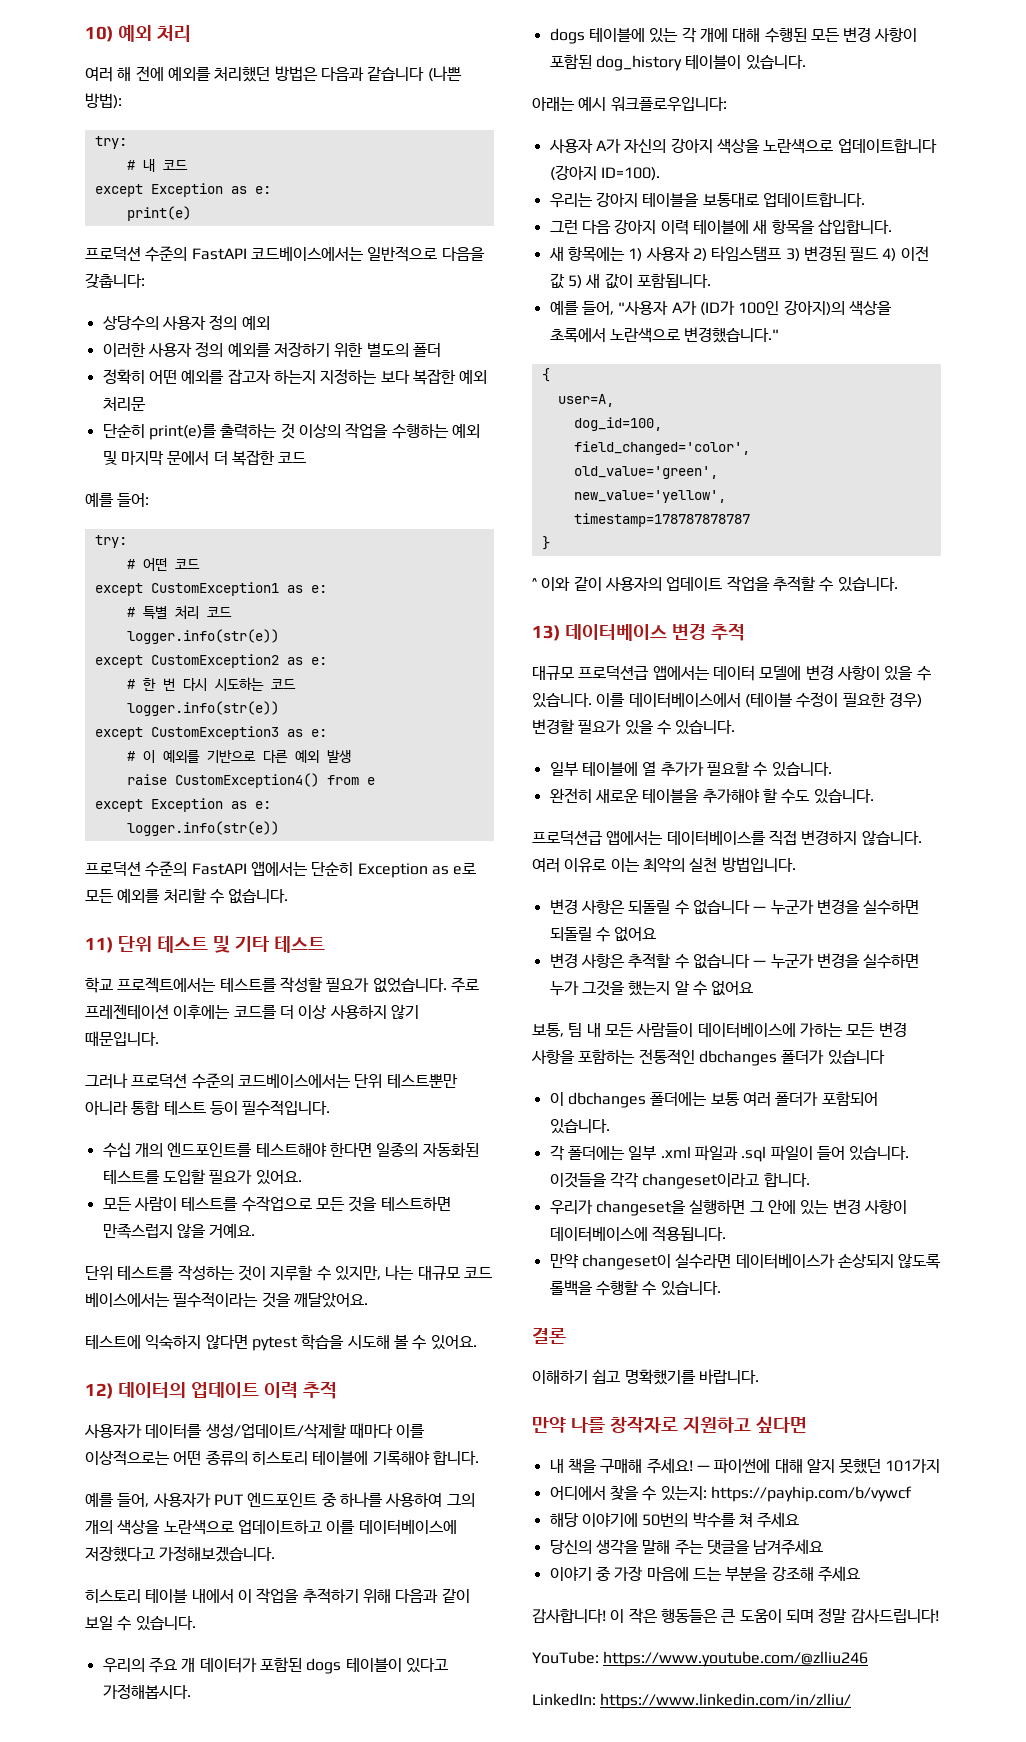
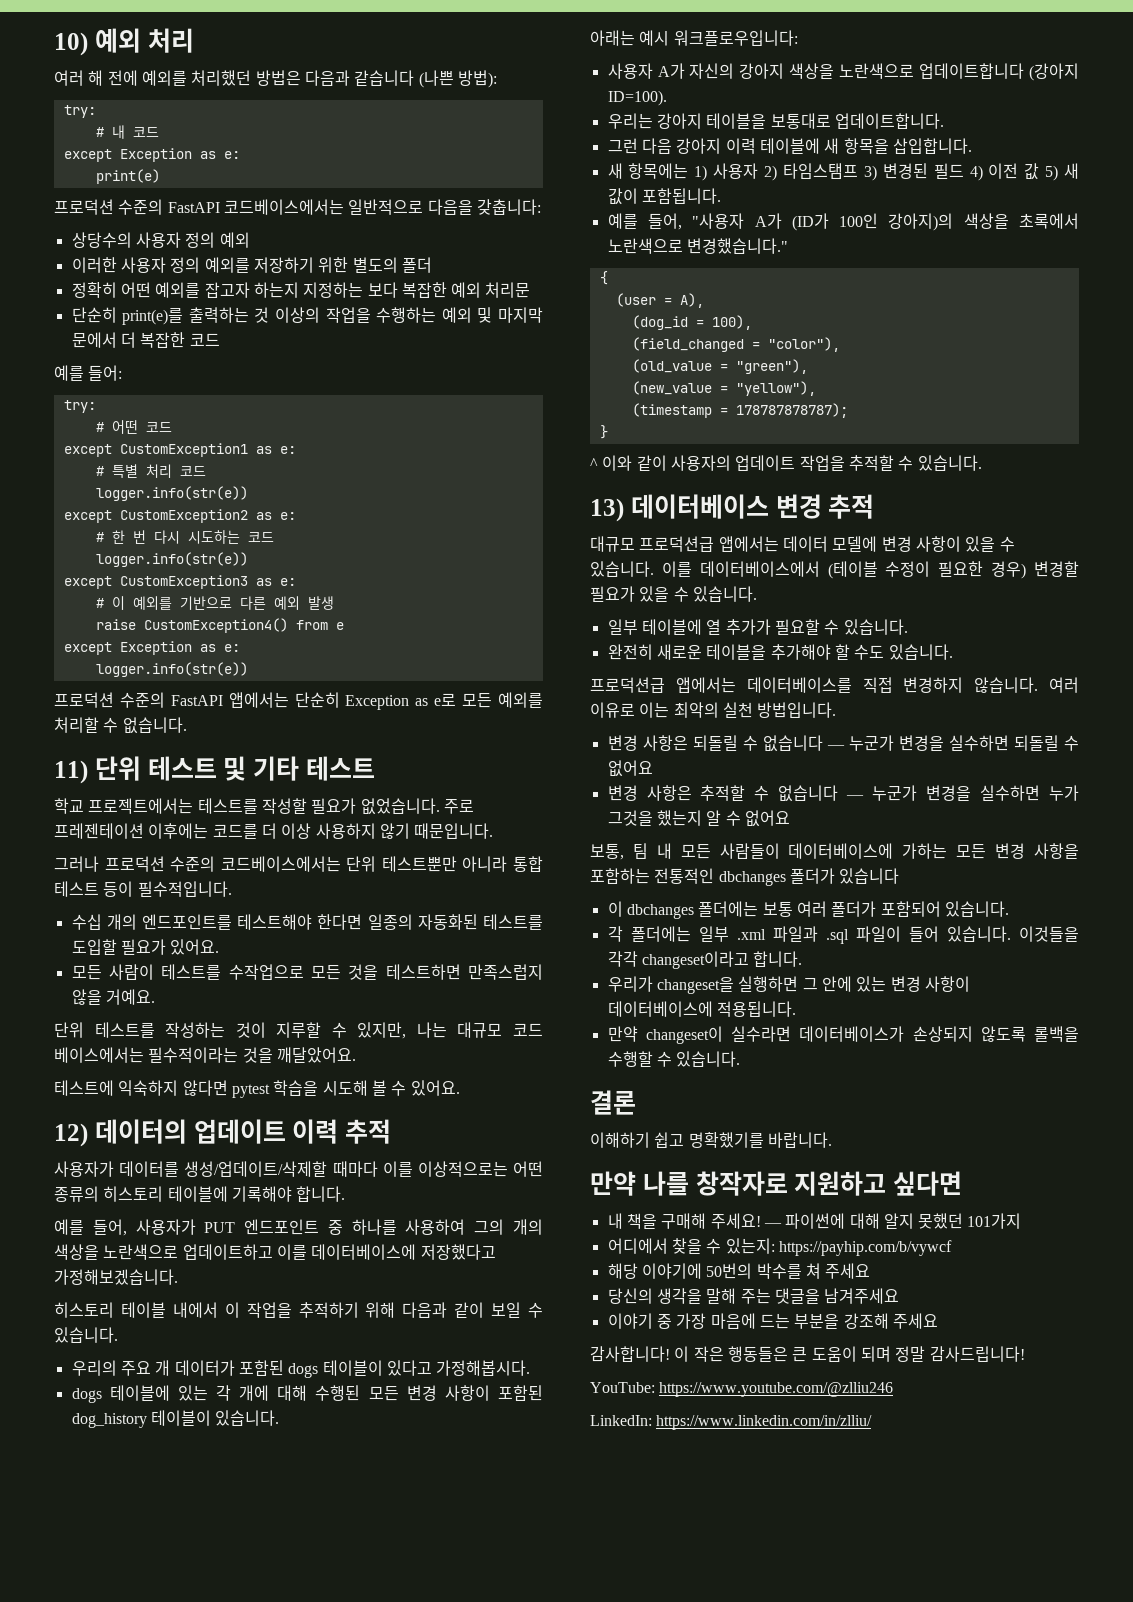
- user=A,
- dog_id=100,
- field_changed='color',
- old_value='green',
- new_value='yellow',
- timestamp=178787878787
+ (user = A),
+ (dog_id = 100),
+ (field_changed = "color"),
+ (old_value = "green"),
+ (new_value = "yellow"),
+ (timestamp = 178787878787);

